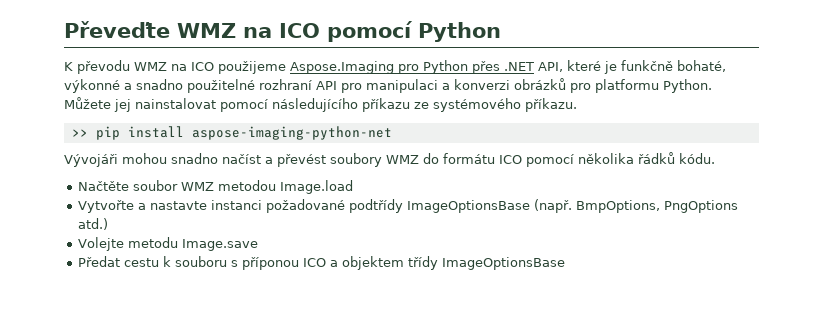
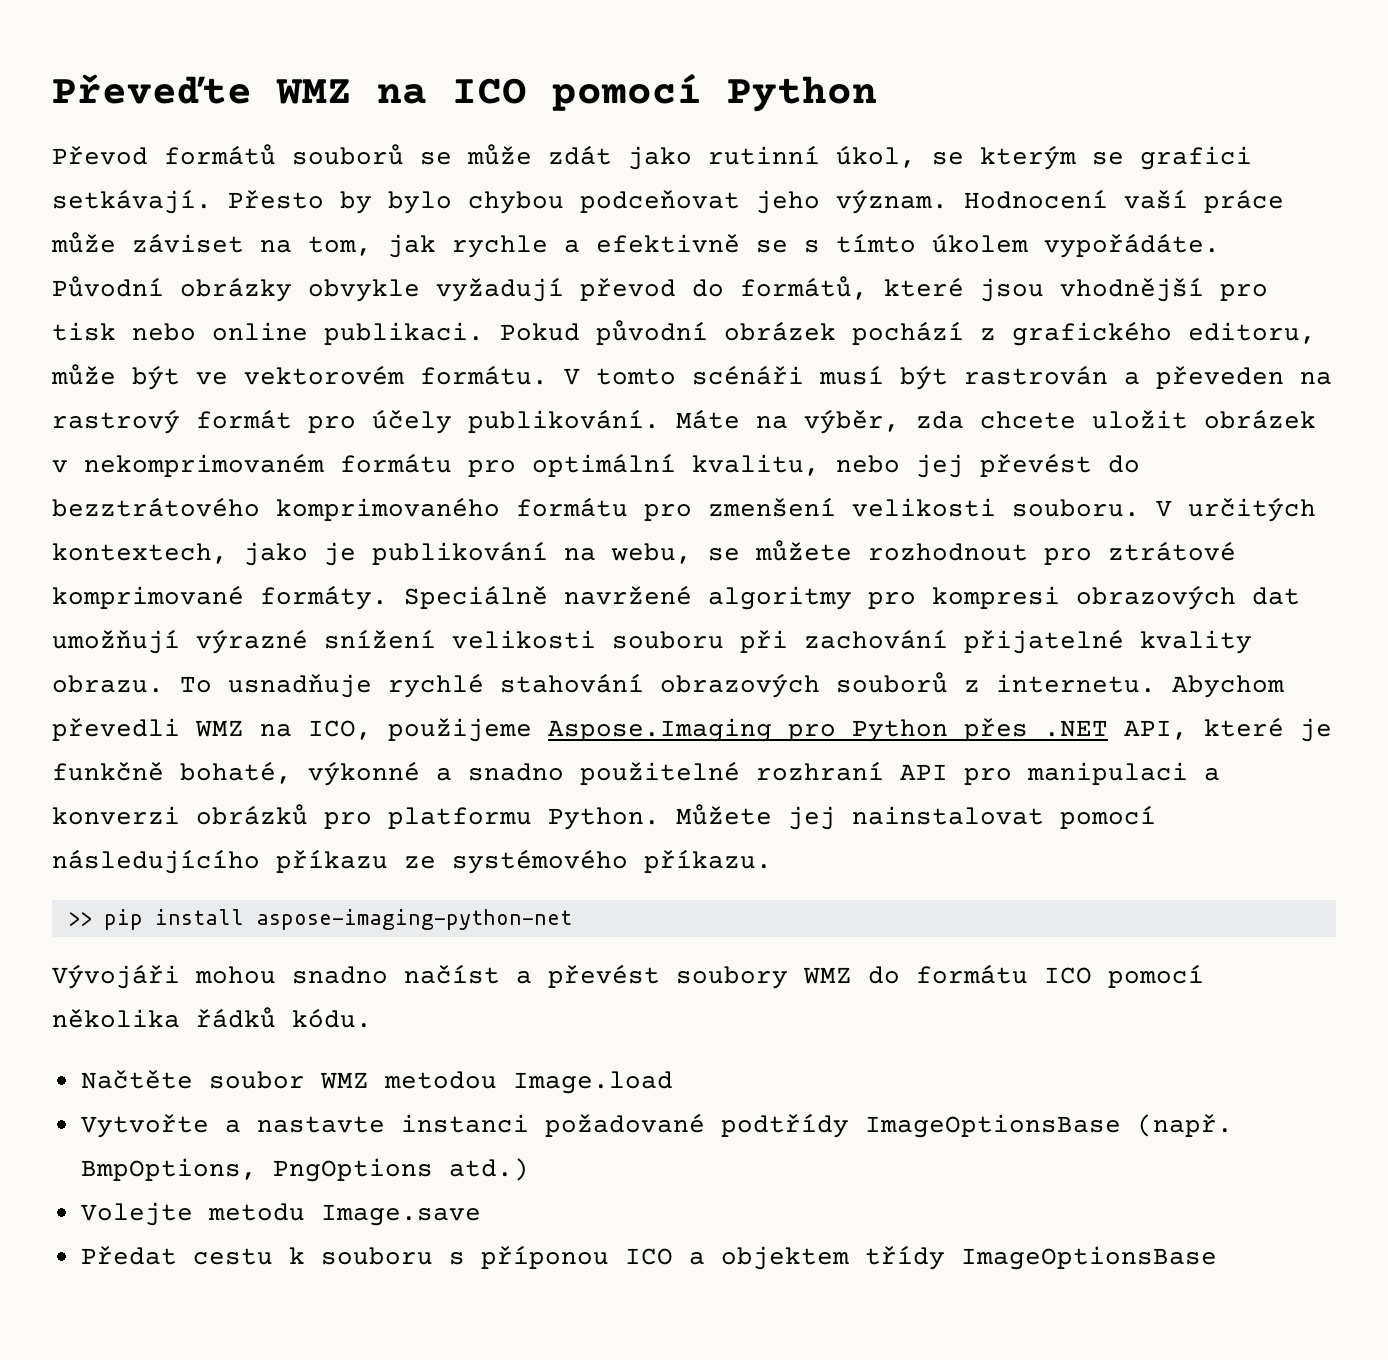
- K převodu WMZ na ICO použijeme Aspose.Imaging pro Python přes .NET API, které je funkčně bohaté, výkonné a snadno použitelné rozhraní API pro manipulaci a konverzi obrázků pro platformu Python.
+ Převod formátů souborů se může zdát jako rutinní úkol, se kterým se grafici setkávají. Přesto by bylo chybou podceňovat jeho význam. Hodnocení vaší práce může záviset na tom, jak rychle a efektivně se s tímto úkolem vypořádáte. Původní obrázky obvykle vyžadují převod do formátů, které jsou vhodnější pro tisk nebo online publikaci. Pokud původní obrázek pochází z grafického editoru, může být ve vektorovém formátu. V tomto scénáři musí být rastrován a převeden na rastrový formát pro účely publikování. Máte na výběr, zda chcete uložit obrázek v nekomprimovaném formátu pro optimální kvalitu, nebo jej převést do bezztrátového komprimovaného formátu pro zmenšení velikosti souboru. V určitých kontextech, jako je publikování na webu, se můžete rozhodnout pro ztrátové komprimované formáty. Speciálně navržené algoritmy pro kompresi obrazových dat umožňují výrazné snížení velikosti souboru při zachování přijatelné kvality obrazu. To usnadňuje rychlé stahování obrazových souborů z internetu. Abychom převedli WMZ na ICO, použijeme Aspose.Imaging pro Python přes .NET API, které je funkčně bohaté, výkonné a snadno použitelné rozhraní API pro manipulaci a konverzi obrázků pro platformu Python.

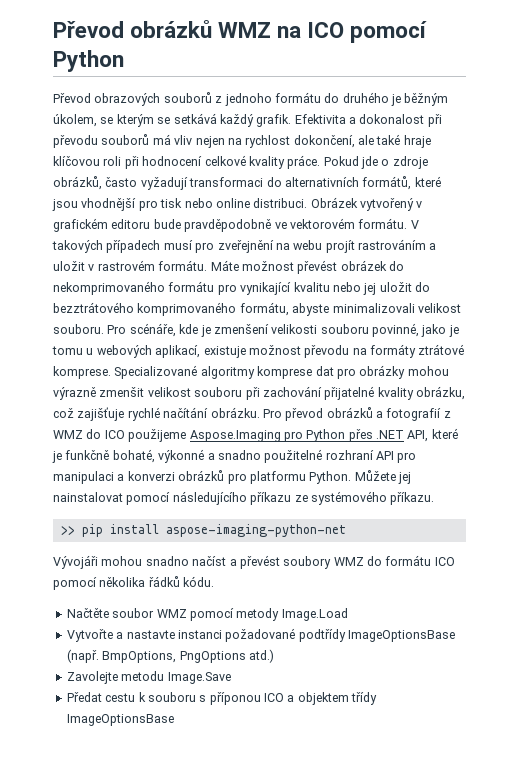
- Převeďte WMZ na ICO pomocí Python
+ Převod obrázků WMZ na ICO pomocí Python
- Převod formátů souborů se může zdát jako rutinní úkol, se kterým se grafici setkávají. Přesto by bylo chybou podceňovat jeho význam. Hodnocení vaší práce může záviset na tom, jak rychle a efektivně se s tímto úkolem vypořádáte. Původní obrázky obvykle vyžadují převod do formátů, které jsou vhodnější pro tisk nebo online publikaci. Pokud původní obrázek pochází z grafického editoru, může být ve vektorovém formátu. V tomto scénáři musí být rastrován a převeden na rastrový formát pro účely publikování. Máte na výběr, zda chcete uložit obrázek v nekomprimovaném formátu pro optimální kvalitu, nebo jej převést do bezztrátového komprimovaného formátu pro zmenšení velikosti souboru. V určitých kontextech, jako je publikování na webu, se můžete rozhodnout pro ztrátové komprimované formáty. Speciálně navržené algoritmy pro kompresi obrazových dat umožňují výrazné snížení velikosti souboru při zachování přijatelné kvality obrazu. To usnadňuje rychlé stahování obrazových souborů z internetu. Abychom převedli WMZ na ICO, použijeme Aspose.Imaging pro Python přes .NET API, které je funkčně bohaté, výkonné a snadno použitelné rozhraní API pro manipulaci a konverzi obrázků pro platformu Python.
+ Převod obrazových souborů z jednoho formátu do druhého je běžným úkolem, se kterým se setkává každý grafik. Efektivita a dokonalost při převodu souborů má vliv nejen na rychlost dokončení, ale také hraje klíčovou roli při hodnocení celkové kvality práce. Pokud jde o zdroje obrázků, často vyžadují transformaci do alternativních formátů, které jsou vhodnější pro tisk nebo online distribuci. Obrázek vytvořený v grafickém editoru bude pravděpodobně ve vektorovém formátu. V takových případech musí pro zveřejnění na webu projít rastrováním a uložit v rastrovém formátu. Máte možnost převést obrázek do nekomprimovaného formátu pro vynikající kvalitu nebo jej uložit do bezztrátového komprimovaného formátu, abyste minimalizovali velikost souboru. Pro scénáře, kde je zmenšení velikosti souboru povinné, jako je tomu u webových aplikací, existuje možnost převodu na formáty ztrátové komprese. Specializované algoritmy komprese dat pro obrázky mohou výrazně zmenšit velikost souboru při zachování přijatelné kvality obrázku, což zajišťuje rychlé načítání obrázku. Pro převod obrázků a fotografií z WMZ do ICO použijeme Aspose.Imaging pro Python přes .NET API, které je funkčně bohaté, výkonné a snadno použitelné rozhraní API pro manipulaci a konverzi obrázků pro platformu Python.
- Načtěte soubor WMZ metodou Image.load
+ Načtěte soubor WMZ pomocí metody Image.Load
- Volejte metodu Image.save
+ Zavolejte metodu Image.Save

